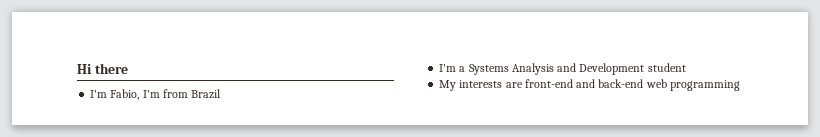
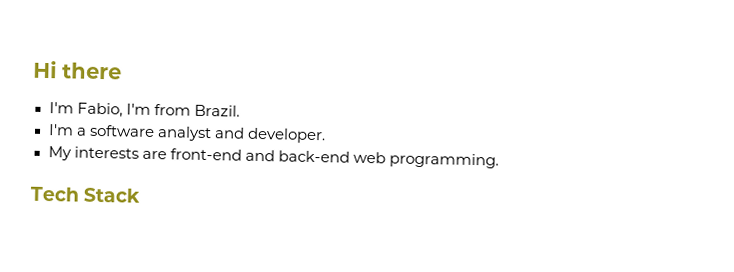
- I'm Fabio, I'm from Brazil
+ I'm Fabio, I'm from Brazil.
- I'm a Systems Analysis and Development student
+ I'm a software analyst and developer.
- My interests are front-end and back-end web programming
+ My interests are front-end and back-end web programming.
+ Tech Stack

